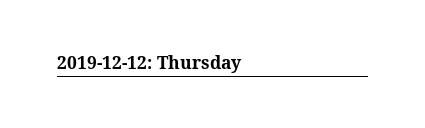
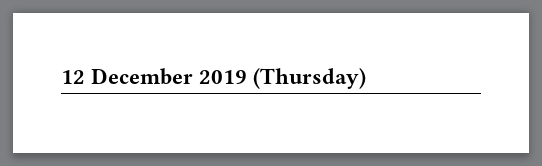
- 2019-12-12: Thursday
+ 12 December 2019 (Thursday)

